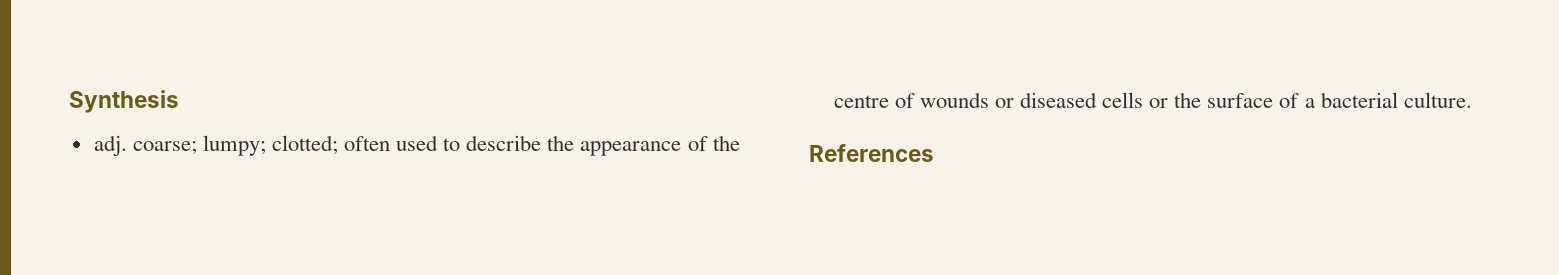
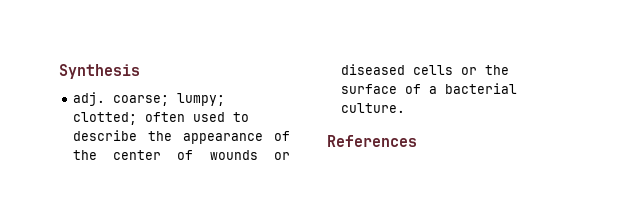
- adj. coarse; lumpy; clotted; often used to describe the appearance of the centre of wounds or diseased cells or the surface of a bacterial culture.
+ adj. coarse; lumpy; clotted; often used to describe the appearance of the center of wounds or diseased cells or the surface of a bacterial culture.

